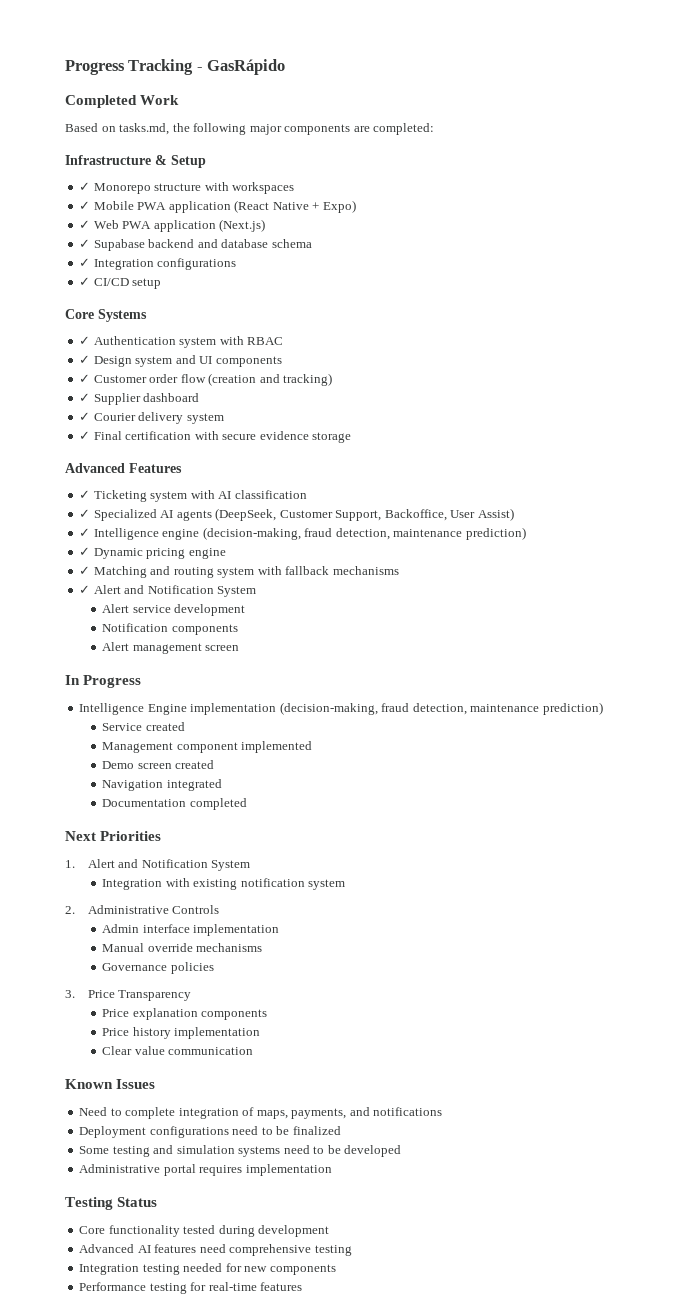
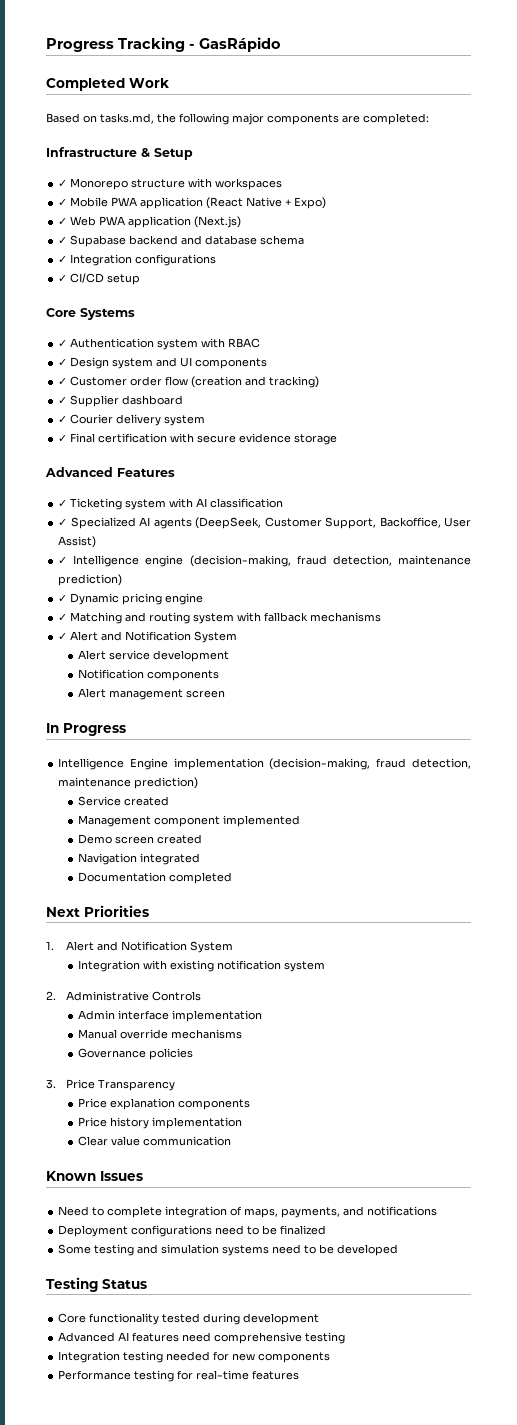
- Administrative portal requires implementation

